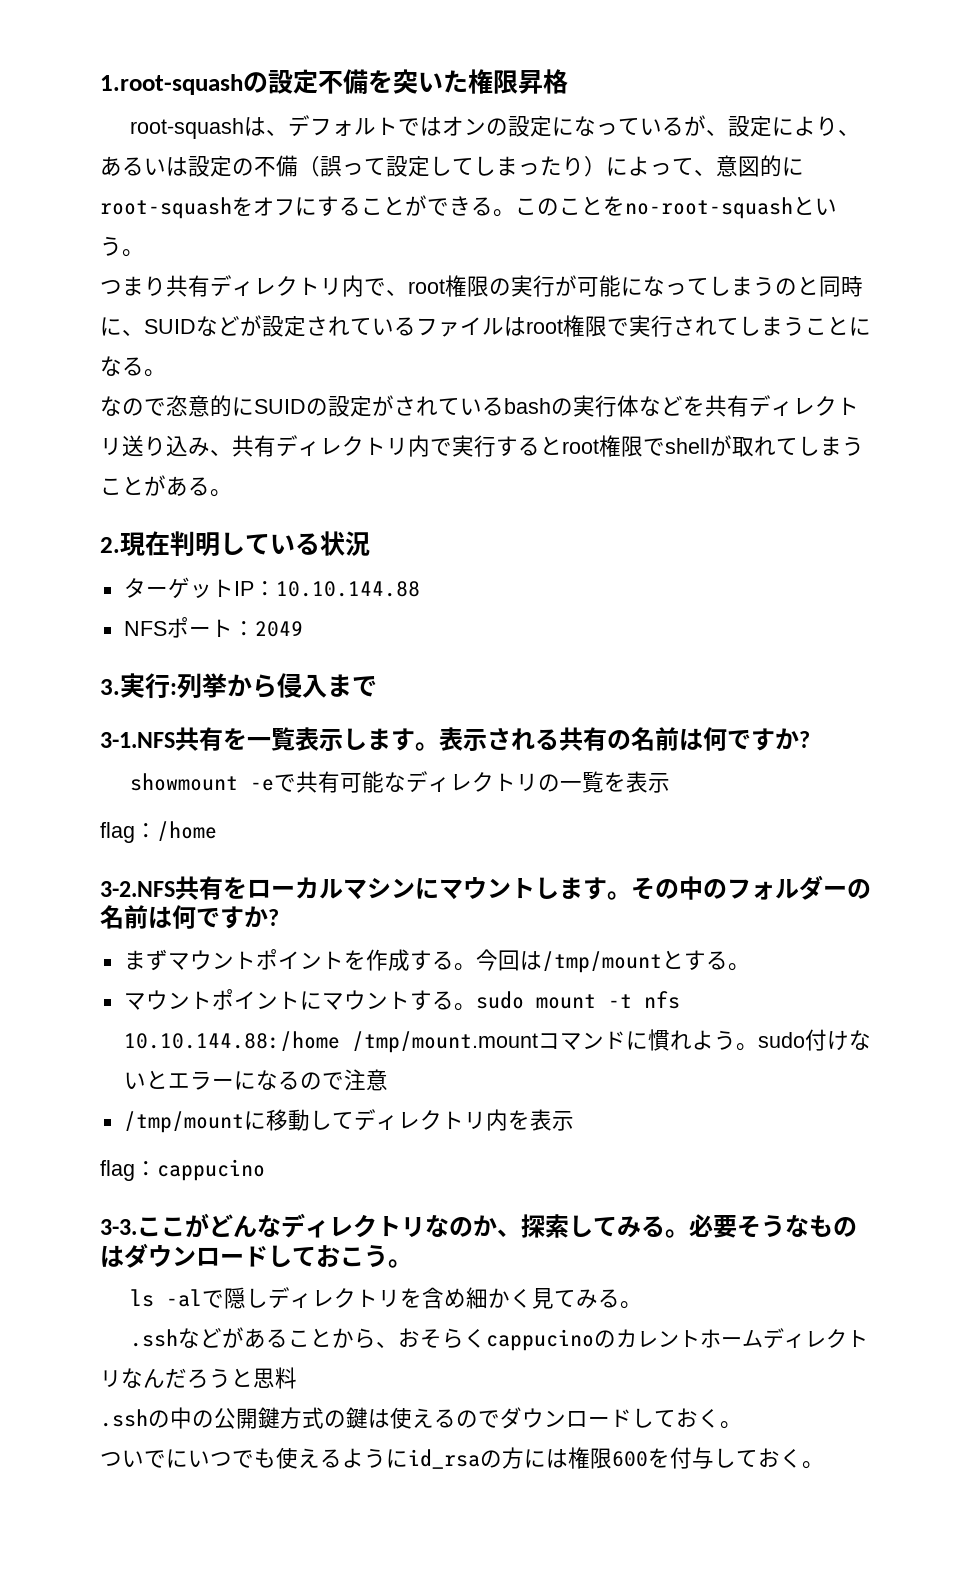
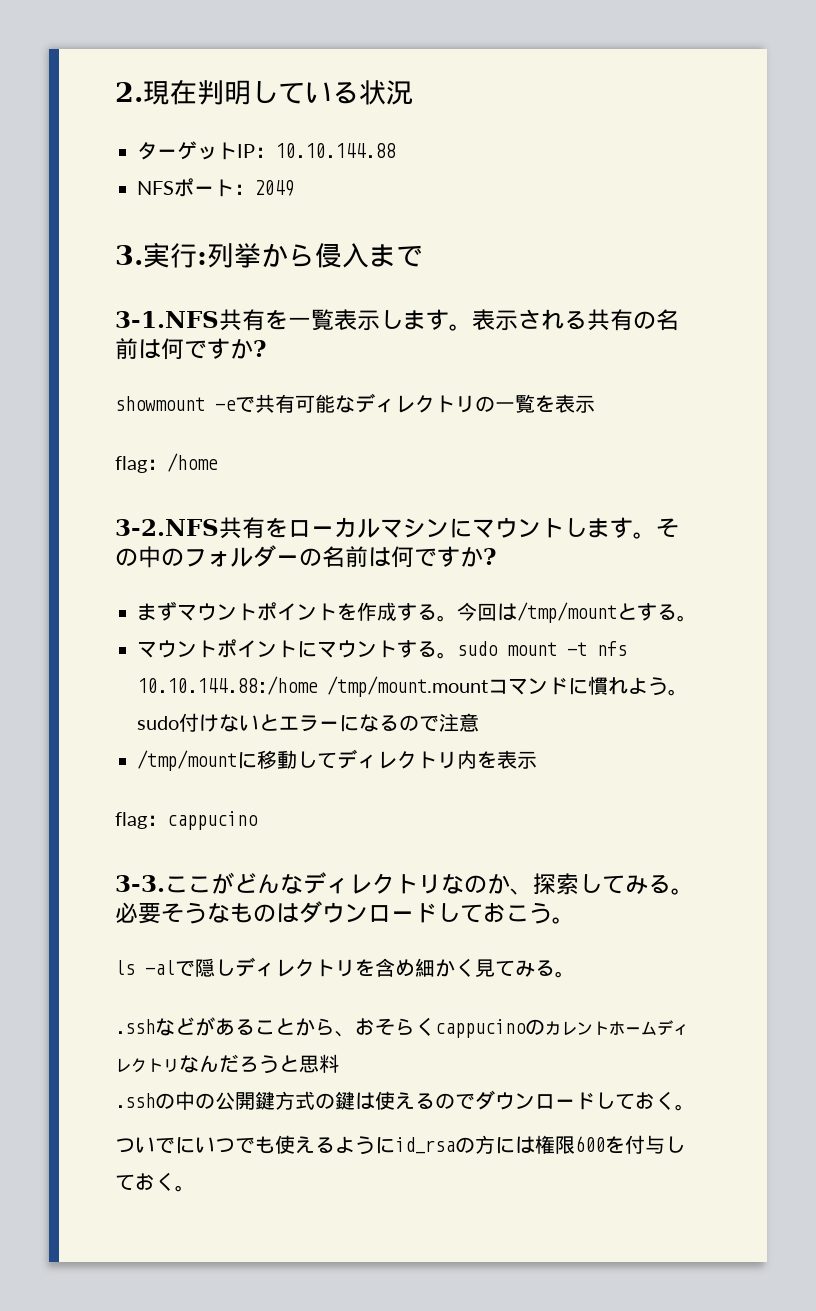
- 1.root-squashの設定不備を突いた権限昇格
- root-squashは、デフォルトではオンの設定になっているが、設定により、あるいは設定の不備（誤って設定してしまったり）によって、意図的にroot-squashをオフにすることができる。このことをno-root-squashという。
- つまり共有ディレクトリ内で、root権限の実行が可能になってしまうのと同時に、SUIDなどが設定されているファイルはroot権限で実行されてしまうことになる。
- なので恣意的にSUIDの設定がされているbashの実行体などを共有ディレクトリ送り込み、共有ディレクトリ内で実行するとroot権限でshellが取れてしまうことがある。

